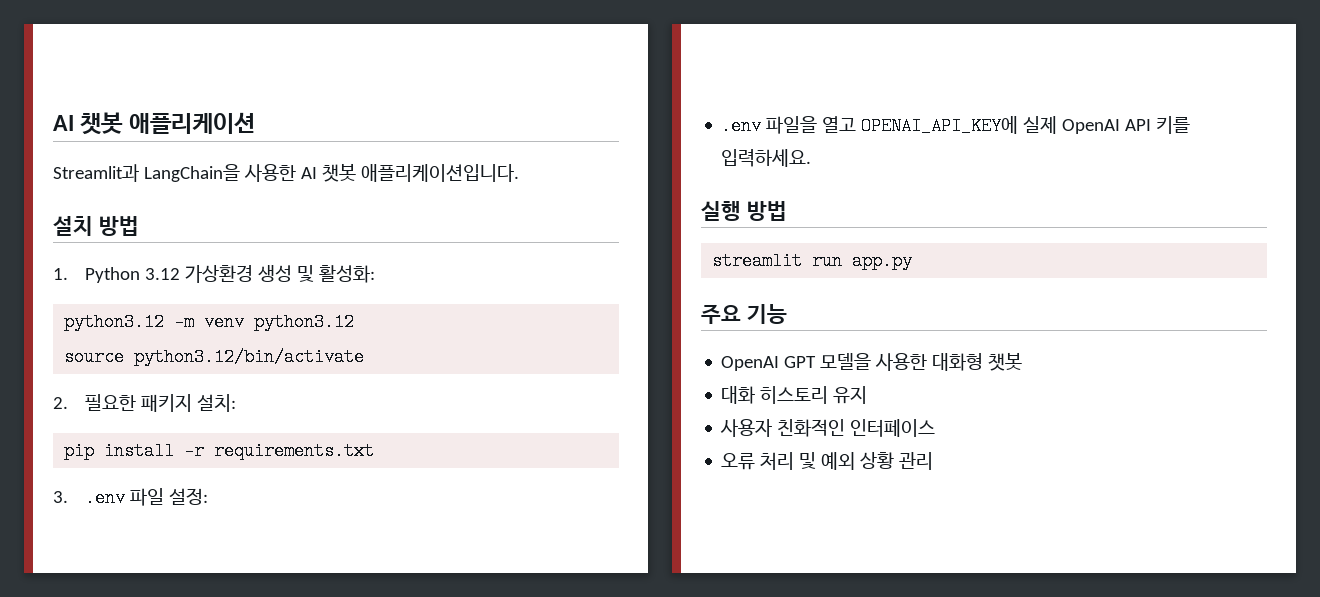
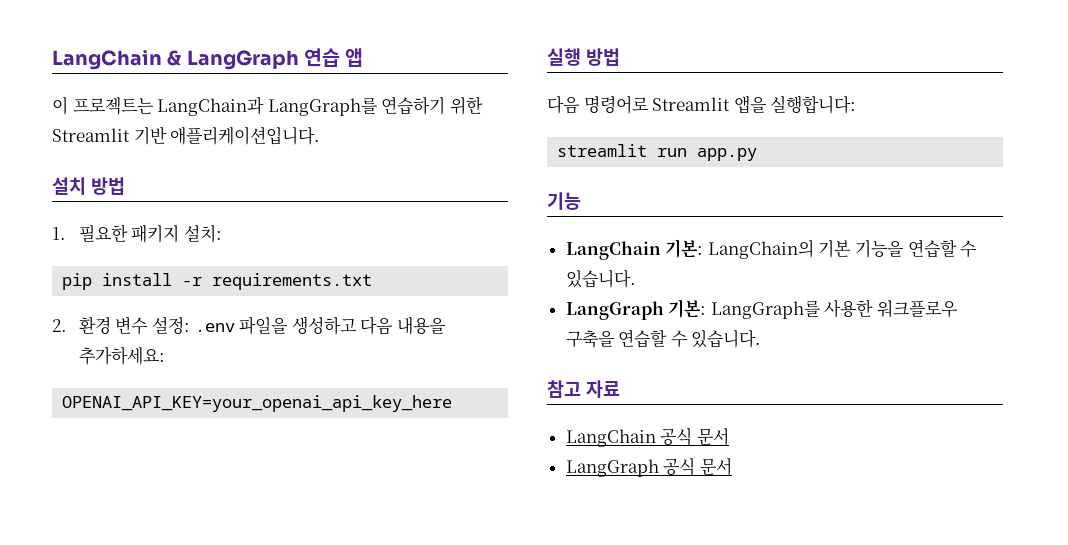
- AI 챗봇 애플리케이션
- Streamlit과 LangChain을 사용한 AI 챗봇 애플리케이션입니다.
+ LangChain & LangGraph 연습 앱
+ 이 프로젝트는 LangChain과 LangGraph를 연습하기 위한 Streamlit 기반 애플리케이션입니다.
  설치 방법
- 1. Python 3.12 가상환경 생성 및 활성화:
- python3.12 -m venv python3.12
- source python3.12/bin/activate
- 2. 필요한 패키지 설치:
+ 1. 필요한 패키지 설치:
- 3. .env 파일 설정:
- .env 파일을 열고 OPENAI_API_KEY에 실제 OpenAI API 키를 입력하세요.
+ 2. 환경 변수 설정: .env 파일을 생성하고 다음 내용을 추가하세요:
+ OPENAI_API_KEY=your_openai_api_key_here
  실행 방법
+ 다음 명령어로 Streamlit 앱을 실행합니다:
- 주요 기능
+ 기능
- OpenAI GPT 모델을 사용한 대화형 챗봇
- 대화 히스토리 유지
- 사용자 친화적인 인터페이스
- 오류 처리 및 예외 상황 관리
+ LangChain 기본: LangChain의 기본 기능을 연습할 수 있습니다.
+ LangGraph 기본: LangGraph를 사용한 워크플로우 구축을 연습할 수 있습니다.
+ 참고 자료
+ LangChain 공식 문서
+ LangGraph 공식 문서

